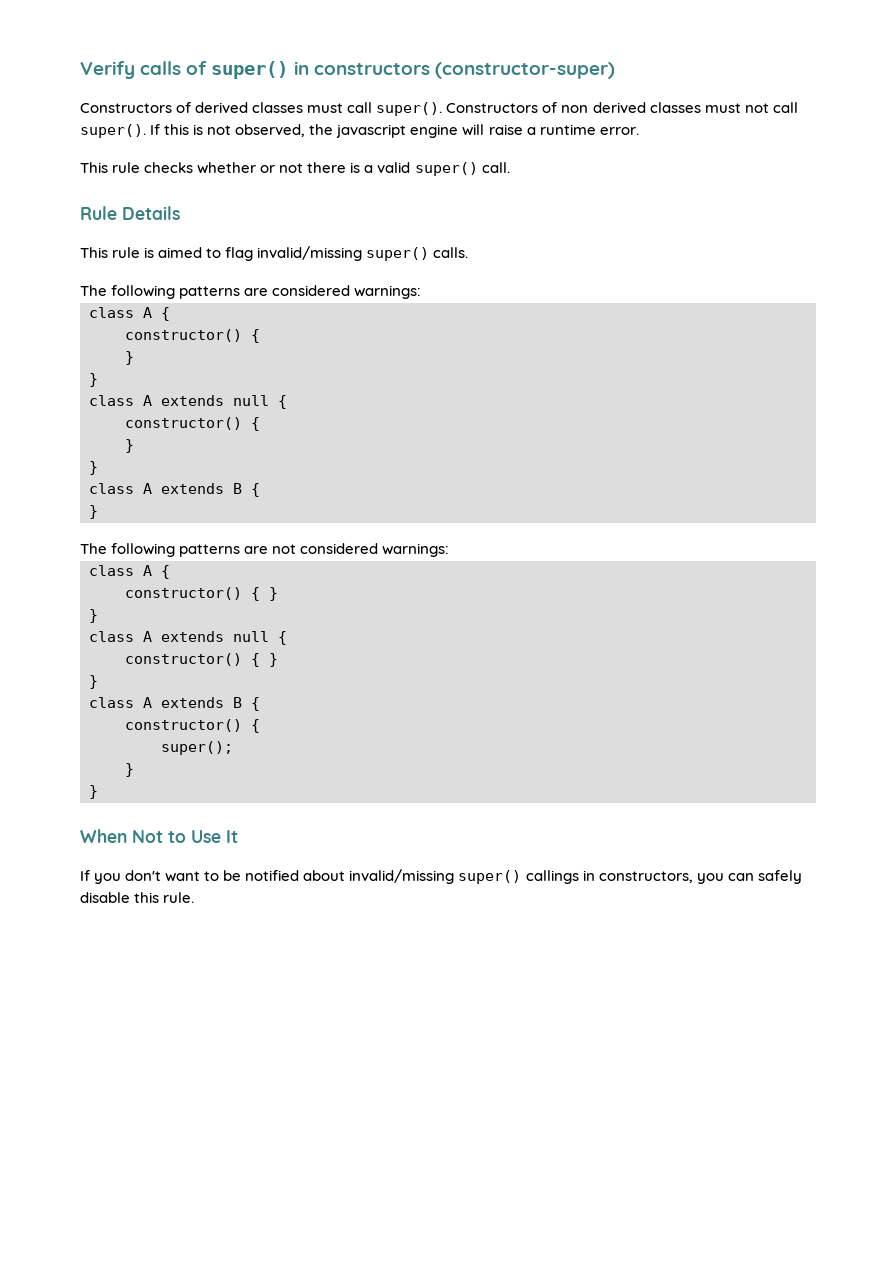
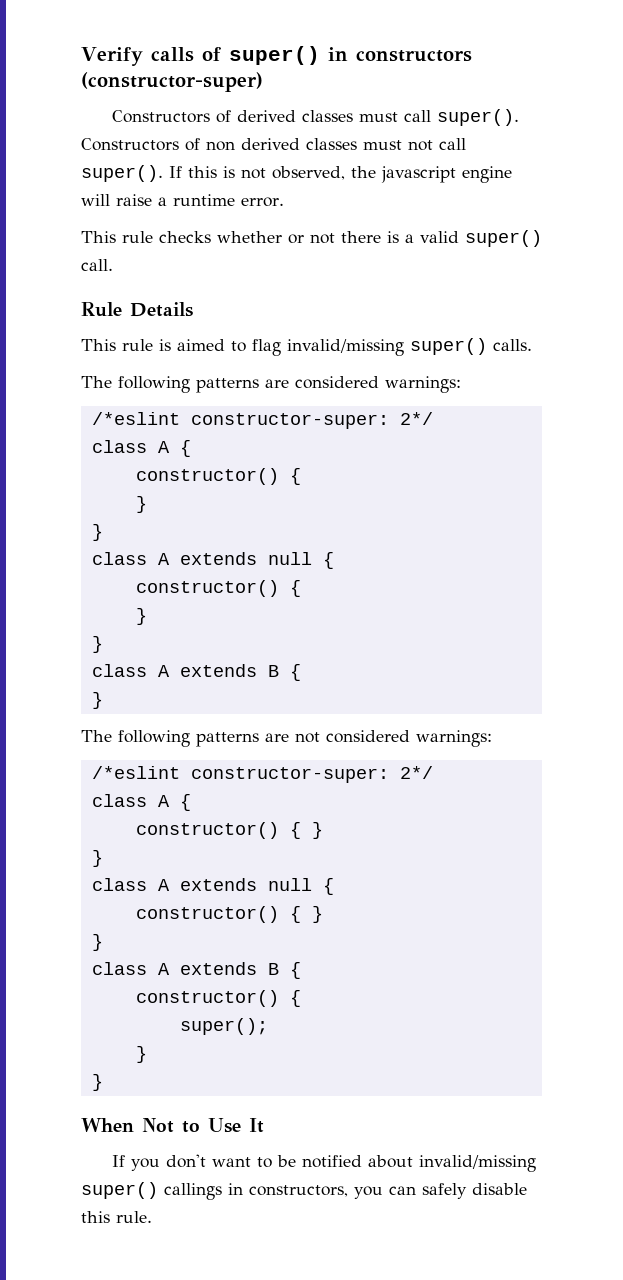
  The following patterns are considered warnings:
+ /*eslint constructor-super: 2*/
  The following patterns are not considered warnings:
+ /*eslint constructor-super: 2*/

